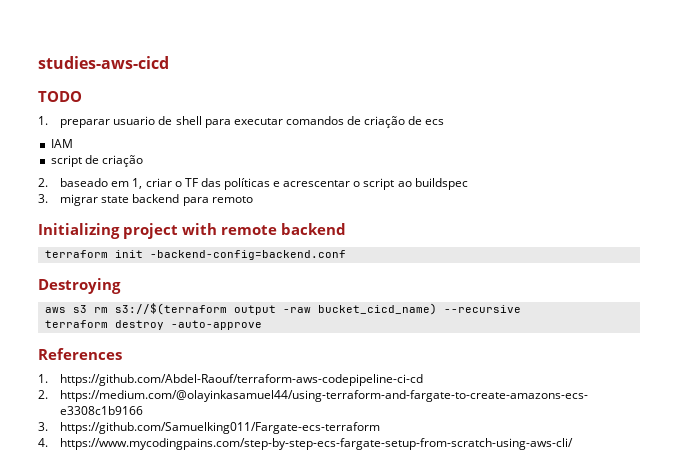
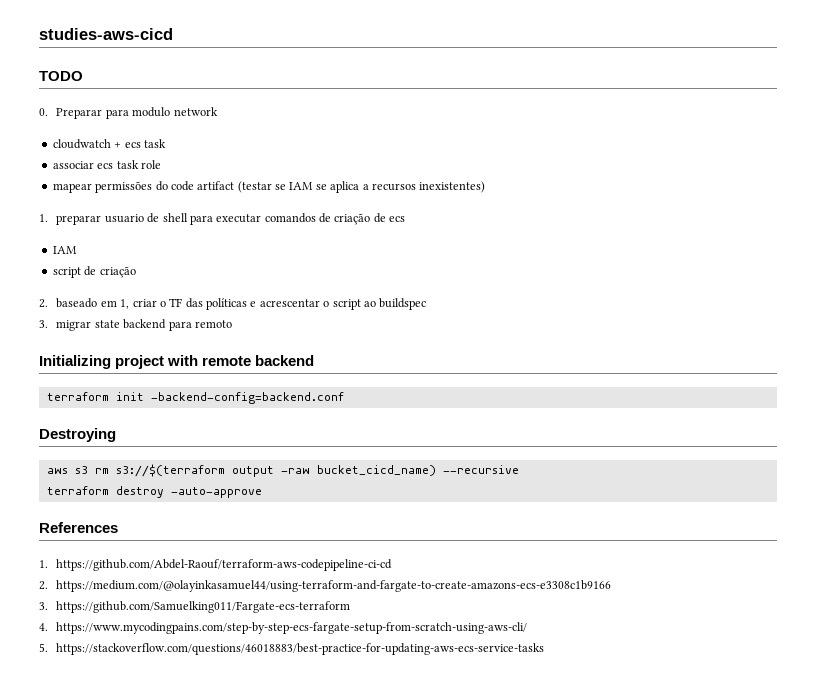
+ 0. Preparar para modulo network
+ cloudwatch + ecs task
+ associar ecs task role
+ mapear permissões do code artifact (testar se IAM se aplica a recursos inexistentes)
+ 5. https://stackoverflow.com/questions/46018883/best-practice-for-updating-aws-ecs-service-tasks

